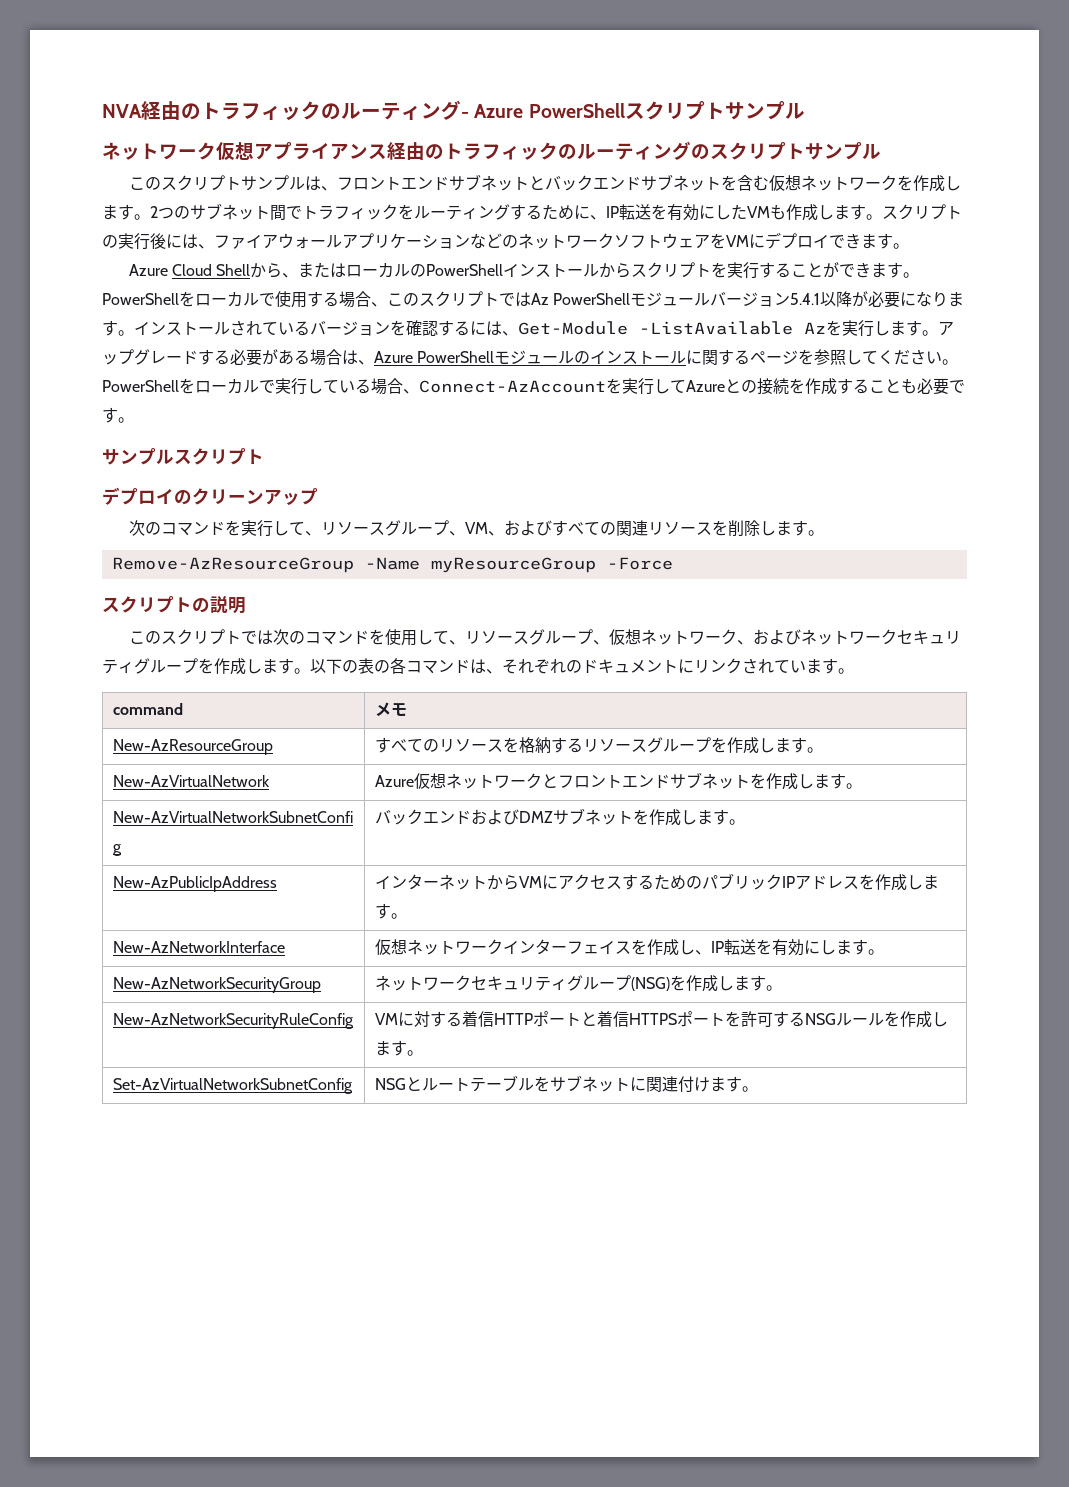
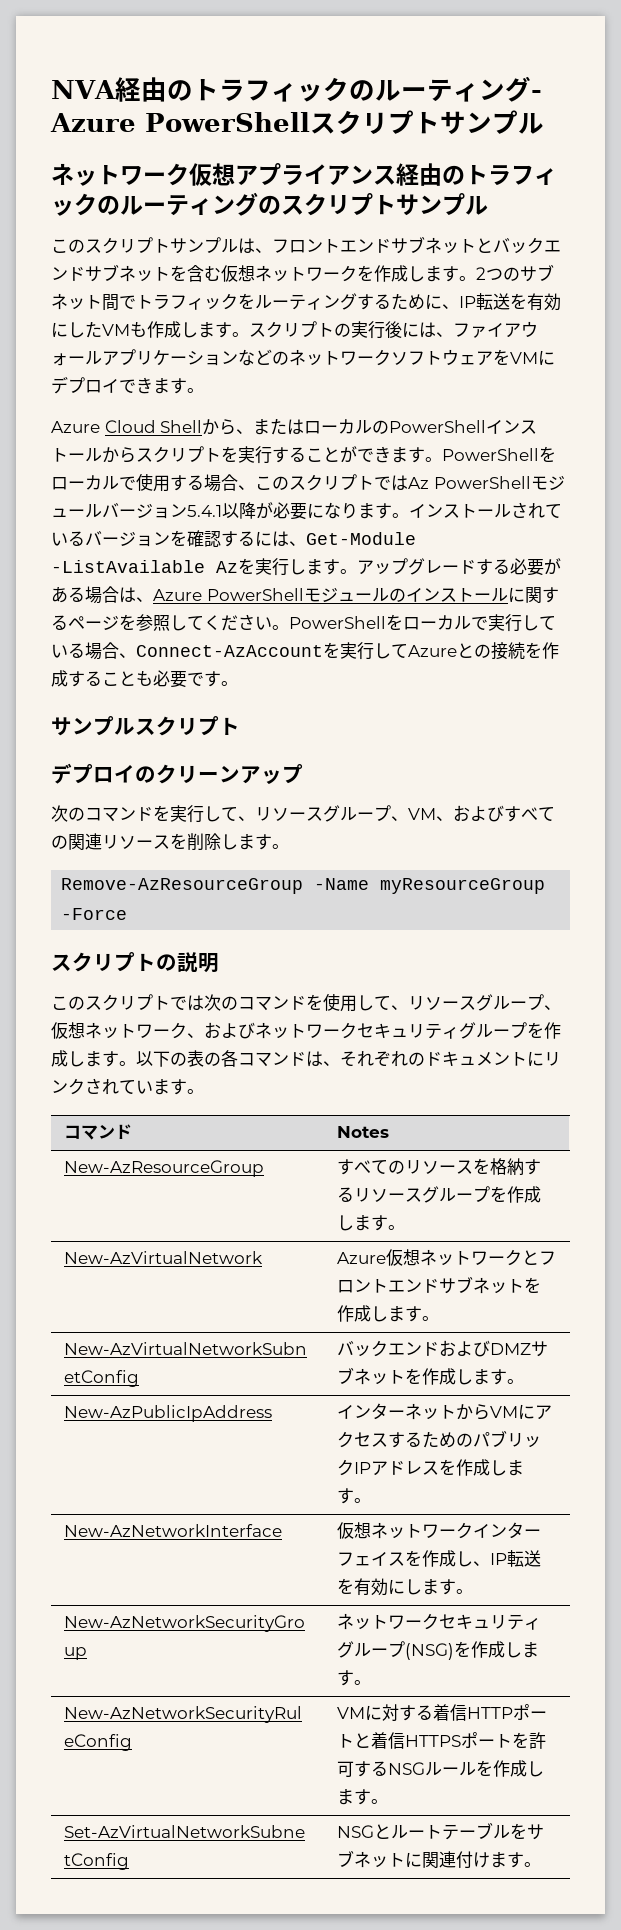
- command | メモ
+ コマンド | Notes

